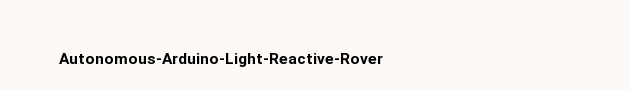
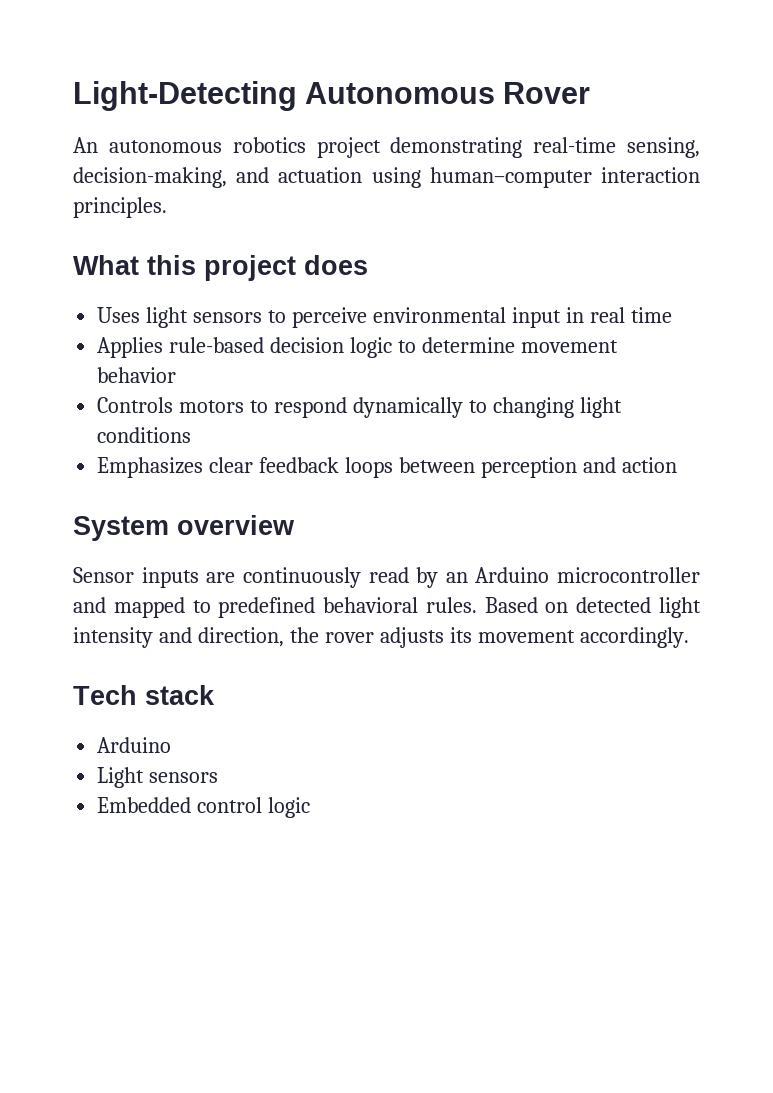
- Autonomous-Arduino-Light-Reactive-Rover
+ Light-Detecting Autonomous Rover
+ An autonomous robotics project demonstrating real-time sensing, decision-making, and actuation using human–computer interaction principles.
+ What this project does
+ Uses light sensors to perceive environmental input in real time
+ Applies rule-based decision logic to determine movement behavior
+ Controls motors to respond dynamically to changing light conditions
+ Emphasizes clear feedback loops between perception and action
+ System overview
+ Sensor inputs are continuously read by an Arduino microcontroller and mapped to predefined behavioral rules. Based on detected light intensity and direction, the rover adjusts its movement accordingly.
+ Tech stack
+ Arduino
+ Light sensors
+ Embedded control logic

